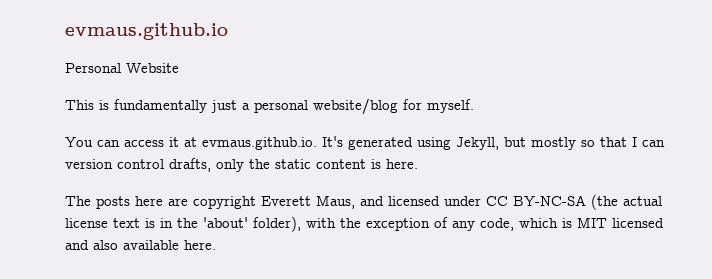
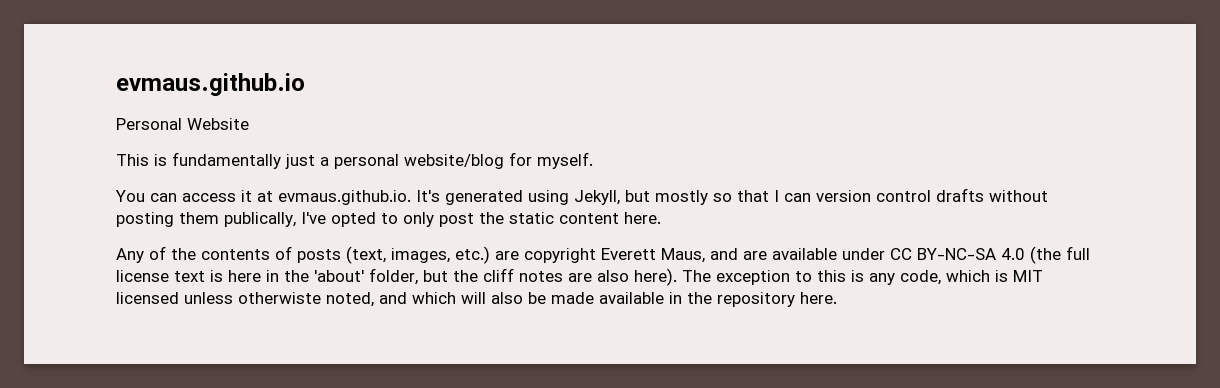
- You can access it at evmaus.github.io. It's generated using Jekyll, but mostly so that I can version control drafts, only the static content is here.
+ You can access it at evmaus.github.io. It's generated using Jekyll, but mostly so that I can version control drafts without posting them publically, I've opted to only post the static content here.
- The posts here are copyright Everett Maus, and licensed under CC BY-NC-SA (the actual license text is in the 'about' folder), with the exception of any code, which is MIT licensed and also available here.
+ Any of the contents of posts (text, images, etc.) are copyright Everett Maus, and are available under CC BY-NC-SA 4.0 (the full license text is here in the 'about' folder, but the cliff notes are also here). The exception to this is any code, which is MIT licensed unless otherwiste noted, and which will also be made available in the repository here.

